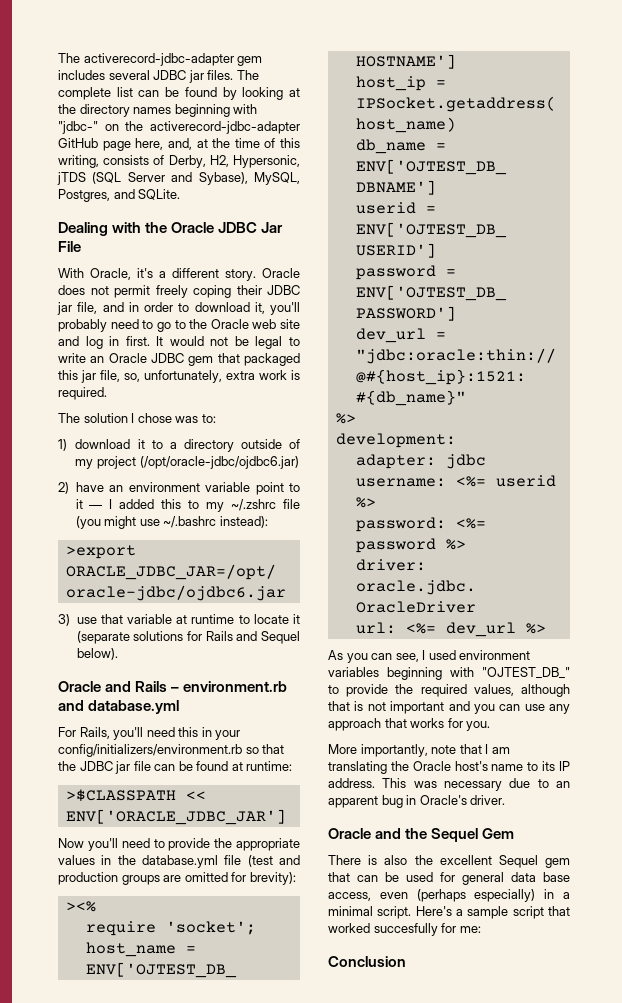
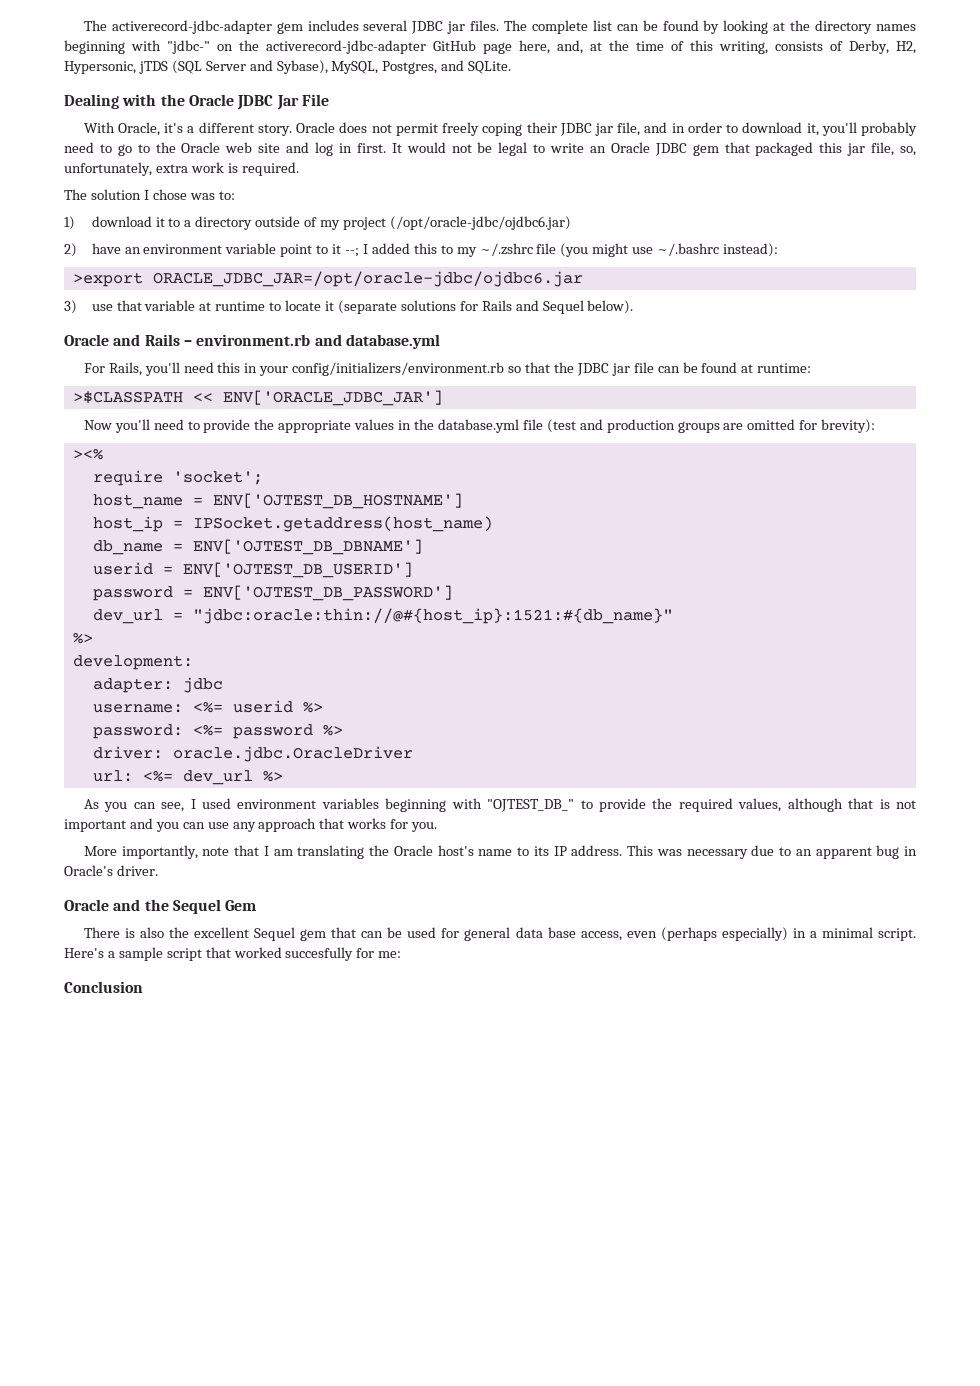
- 2) have an environment variable point to it — I added this to my ~/.zshrc file (you might use ~/.bashrc instead):
+ 2) have an environment variable point to it --; I added this to my ~/.zshrc file (you might use ~/.bashrc instead):

